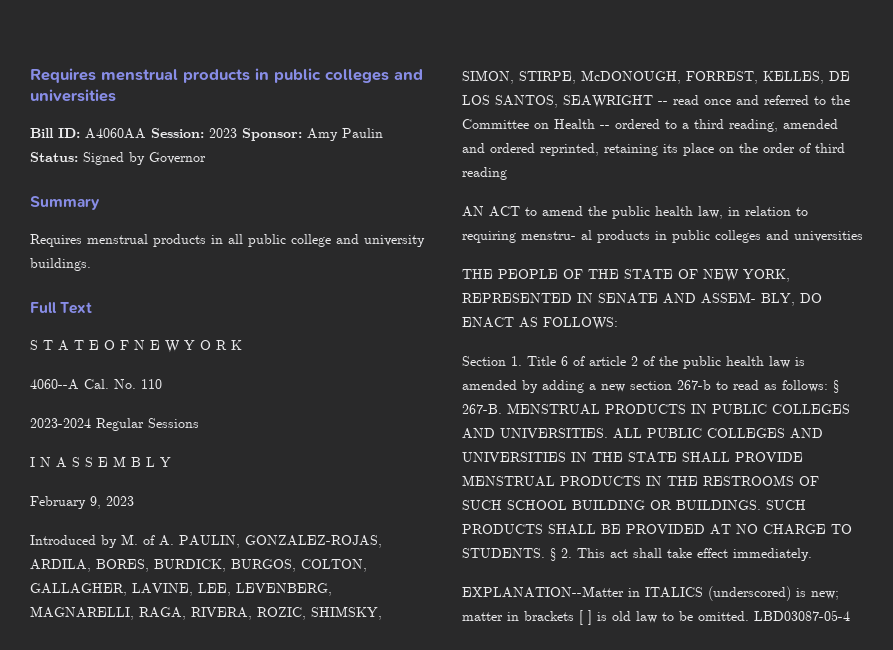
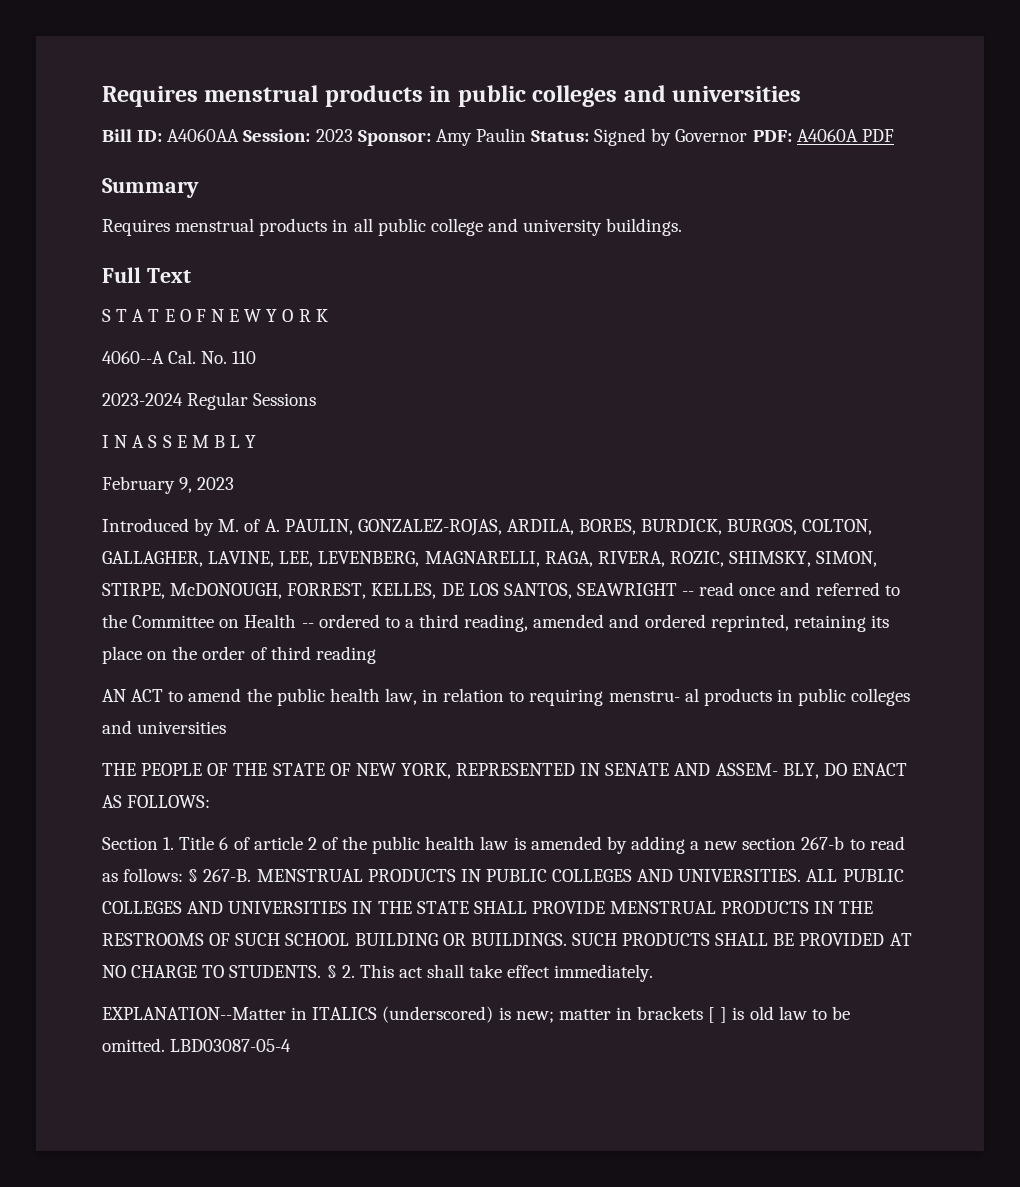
- Bill ID: A4060AA Session: 2023 Sponsor: Amy Paulin Status: Signed by Governor
+ Bill ID: A4060AA Session: 2023 Sponsor: Amy Paulin Status: Signed by Governor PDF: A4060A PDF

